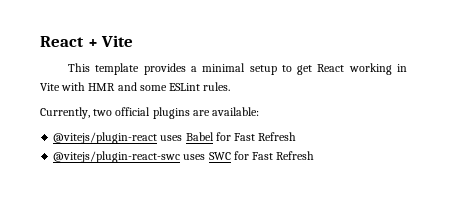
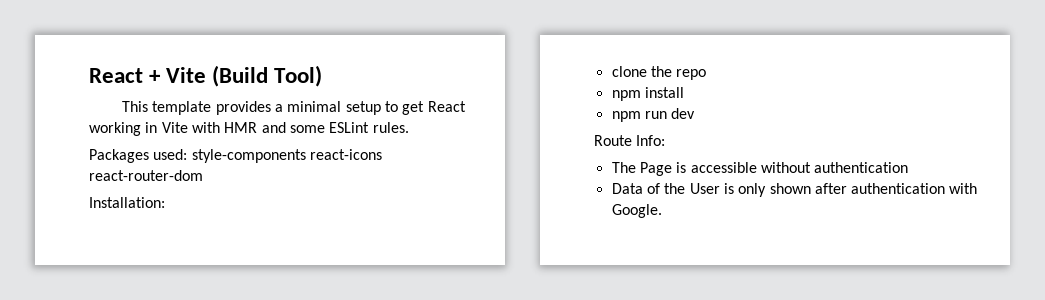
- React + Vite
+ React + Vite (Build Tool)
- Currently, two official plugins are available:
- @vitejs/plugin-react uses Babel for Fast Refresh
- @vitejs/plugin-react-swc uses SWC for Fast Refresh
+ Packages used: style-components react-icons react-router-dom
+ Installation:
+ clone the repo
+ npm install
+ npm run dev
+ Route Info:
+ The Page is accessible without authentication
+ Data of the User is only shown after authentication with Google.

